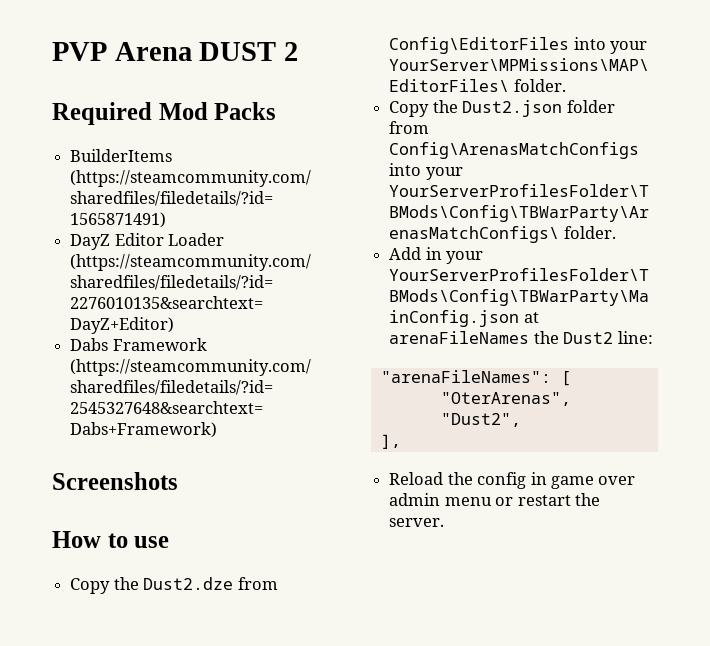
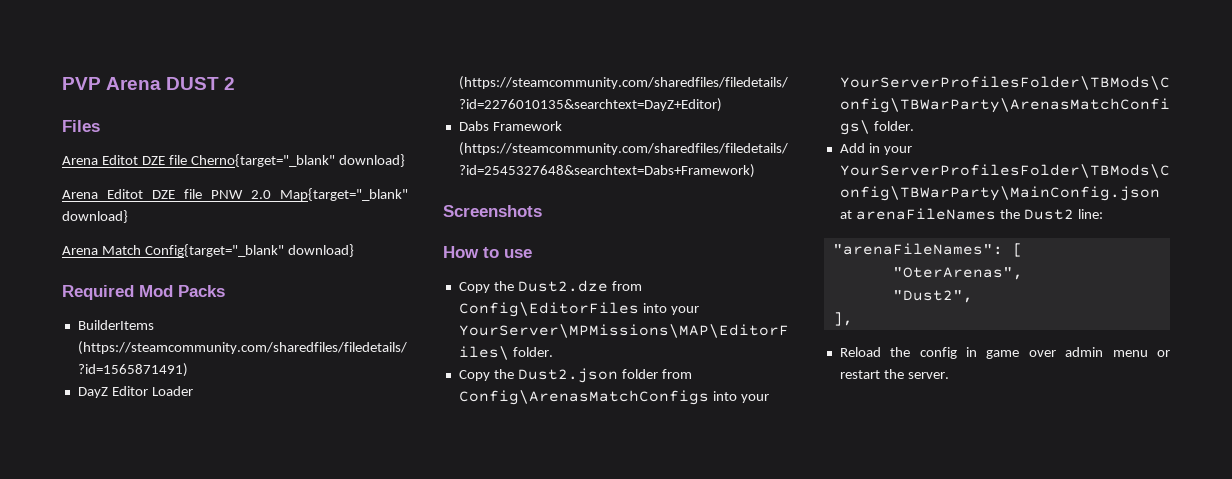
+ Files
+ Arena Editot DZE file Cherno{target="_blank" download}
+ Arena Editot DZE file PNW 2.0 Map{target="_blank" download}
+ Arena Match Config{target="_blank" download}

